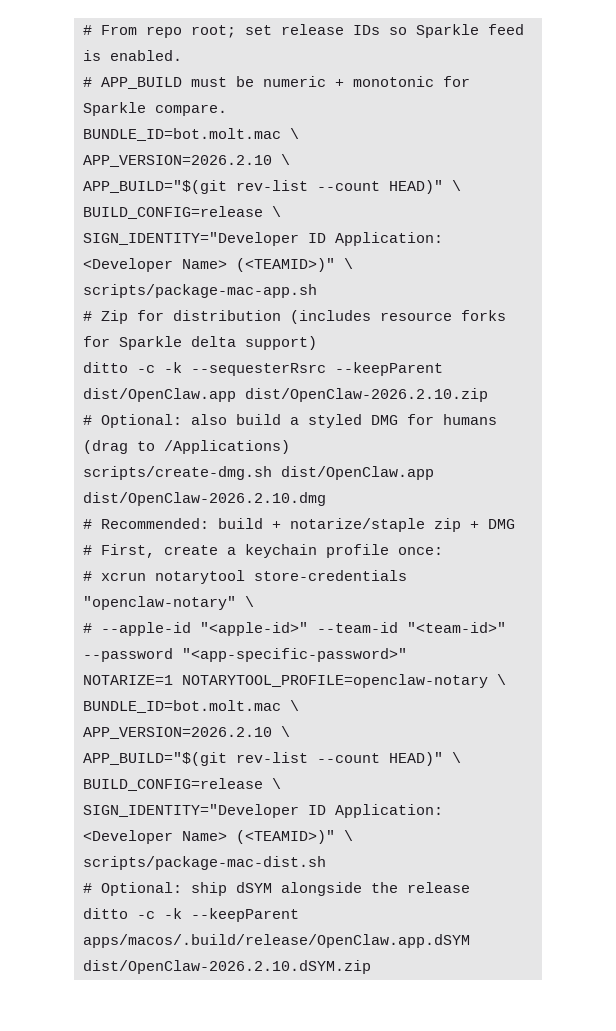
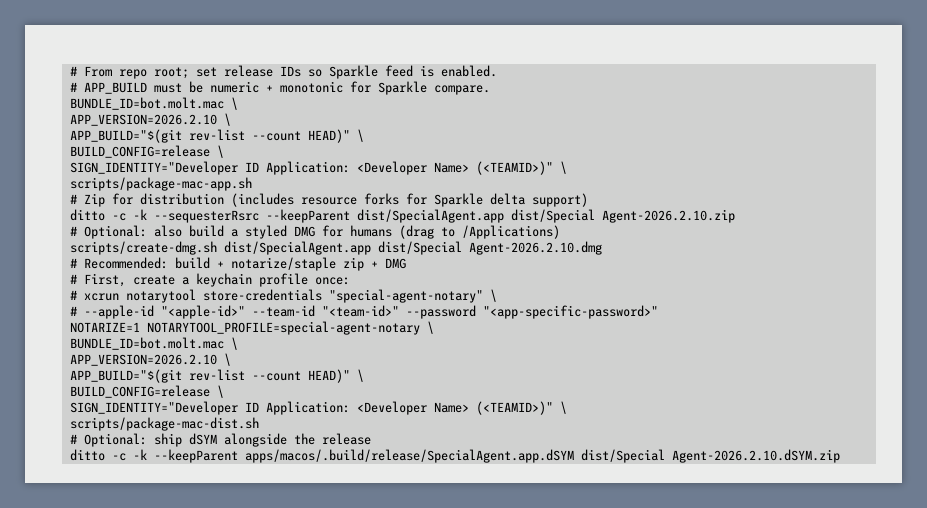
- ditto -c -k --sequesterRsrc --keepParent dist/OpenClaw.app dist/OpenClaw-2026.2.10.zip
+ ditto -c -k --sequesterRsrc --keepParent dist/SpecialAgent.app dist/Special Agent-2026.2.10.zip
- scripts/create-dmg.sh dist/OpenClaw.app dist/OpenClaw-2026.2.10.dmg
+ scripts/create-dmg.sh dist/SpecialAgent.app dist/Special Agent-2026.2.10.dmg
- # xcrun notarytool store-credentials "openclaw-notary" \
+ # xcrun notarytool store-credentials "special-agent-notary" \
- NOTARIZE=1 NOTARYTOOL_PROFILE=openclaw-notary \
+ NOTARIZE=1 NOTARYTOOL_PROFILE=special-agent-notary \
- ditto -c -k --keepParent apps/macos/.build/release/OpenClaw.app.dSYM dist/OpenClaw-2026.2.10.dSYM.zip
+ ditto -c -k --keepParent apps/macos/.build/release/SpecialAgent.app.dSYM dist/Special Agent-2026.2.10.dSYM.zip

